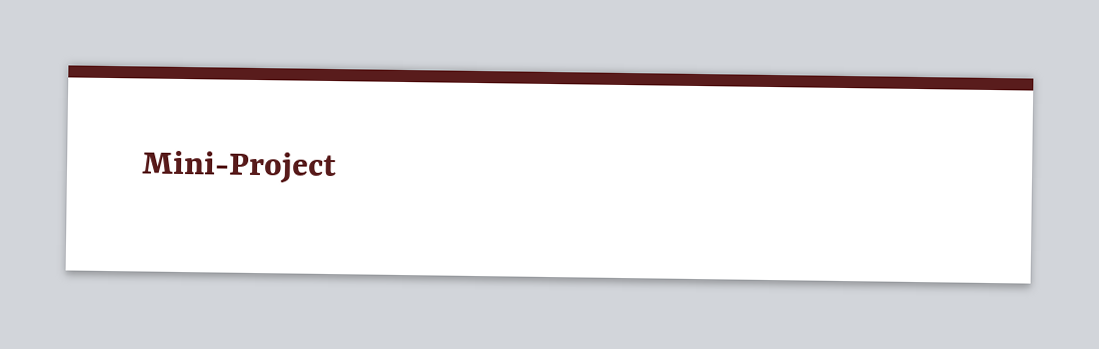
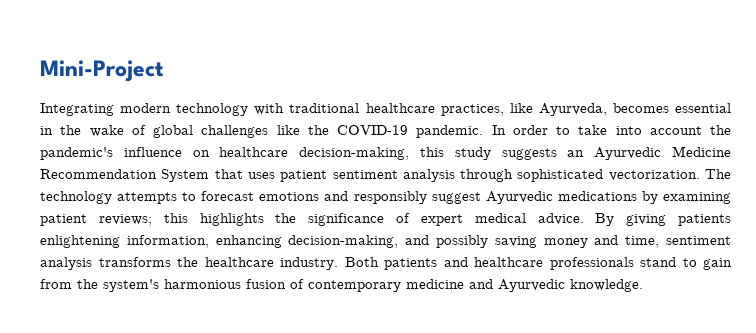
+ Integrating modern technology with traditional healthcare practices, like Ayurveda, becomes essential in the wake of global challenges like the COVID-19 pandemic. In order to take into account the pandemic's influence on healthcare decision-making, this study suggests an Ayurvedic Medicine Recommendation System that uses patient sentiment analysis through sophisticated vectorization. The technology attempts to forecast emotions and responsibly suggest Ayurvedic medications by examining patient reviews; this highlights the significance of expert medical advice. By giving patients enlightening information, enhancing decision-making, and possibly saving money and time, sentiment analysis transforms the healthcare industry. Both patients and healthcare professionals stand to gain from the system's harmonious fusion of contemporary medicine and Ayurvedic knowledge.

